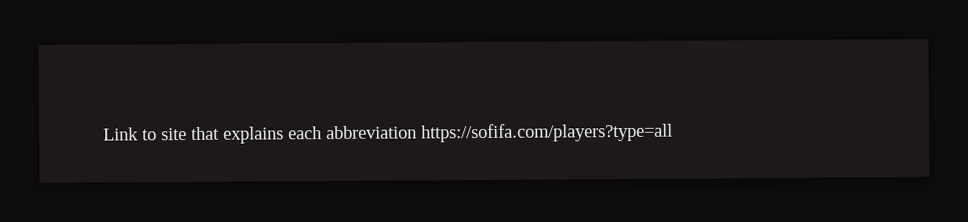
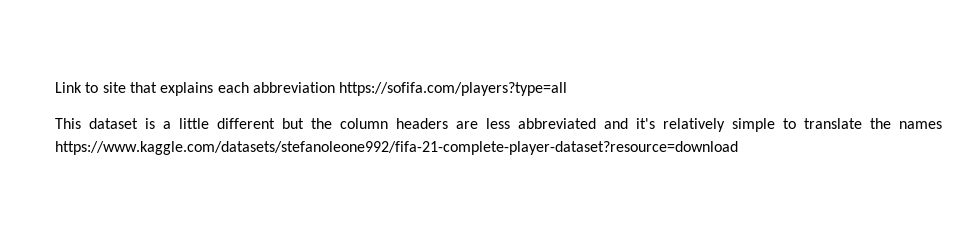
+ This dataset is a little different but the column headers are less abbreviated and it's relatively simple to translate the names https://www.kaggle.com/datasets/stefanoleone992/fifa-21-complete-player-dataset?resource=download

